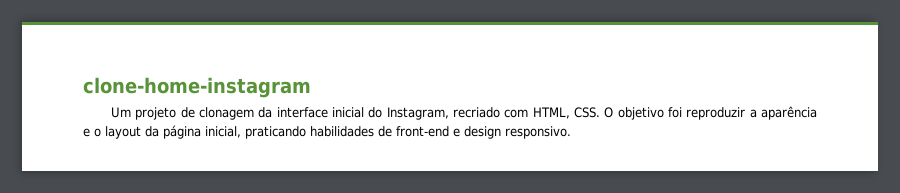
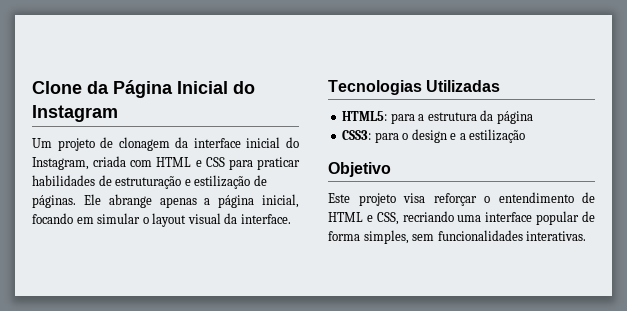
- clone-home-instagram
+ Clone da Página Inicial do Instagram
- Um projeto de clonagem da interface inicial do Instagram, recriado com HTML, CSS. O objetivo foi reproduzir a aparência e o layout da página inicial, praticando habilidades de front-end e design responsivo.
+ Um projeto de clonagem da interface inicial do Instagram, criada com HTML e CSS para praticar habilidades de estruturação e estilização de páginas. Ele abrange apenas a página inicial, focando em simular o layout visual da interface.
+ Tecnologias Utilizadas
+ HTML5: para a estrutura da página
+ CSS3: para o design e a estilização
+ Objetivo
+ Este projeto visa reforçar o entendimento de HTML e CSS, recriando uma interface popular de forma simples, sem funcionalidades interativas.

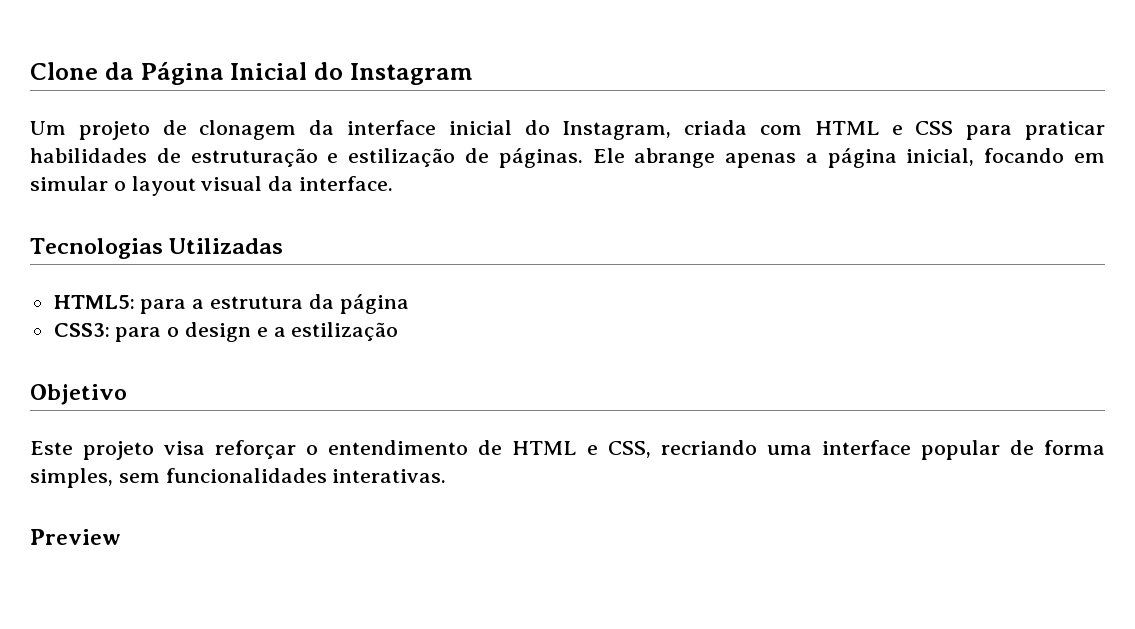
+ Preview

